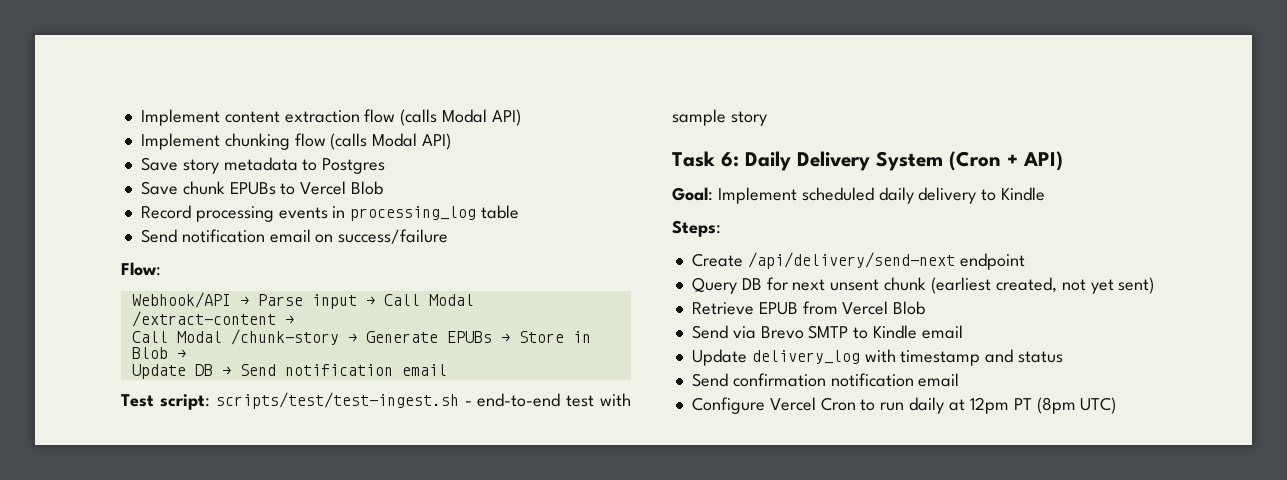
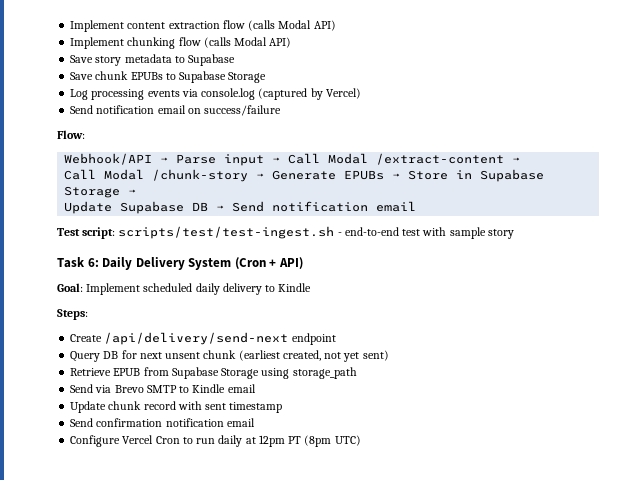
- Save story metadata to Postgres
+ Save story metadata to Supabase
- Save chunk EPUBs to Vercel Blob
- Record processing events in processing_log table
+ Save chunk EPUBs to Supabase Storage
+ Log processing events via console.log (captured by Vercel)
- Call Modal /chunk-story → Generate EPUBs → Store in Blob →
+ Call Modal /chunk-story → Generate EPUBs → Store in Supabase Storage →
- Update DB → Send notification email
+ Update Supabase DB → Send notification email
- Retrieve EPUB from Vercel Blob
+ Retrieve EPUB from Supabase Storage using storage_path
- Update delivery_log with timestamp and status
+ Update chunk record with sent timestamp

